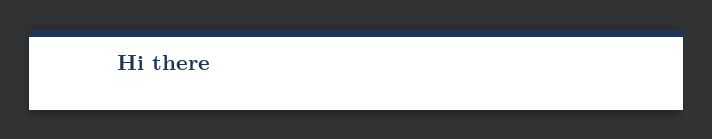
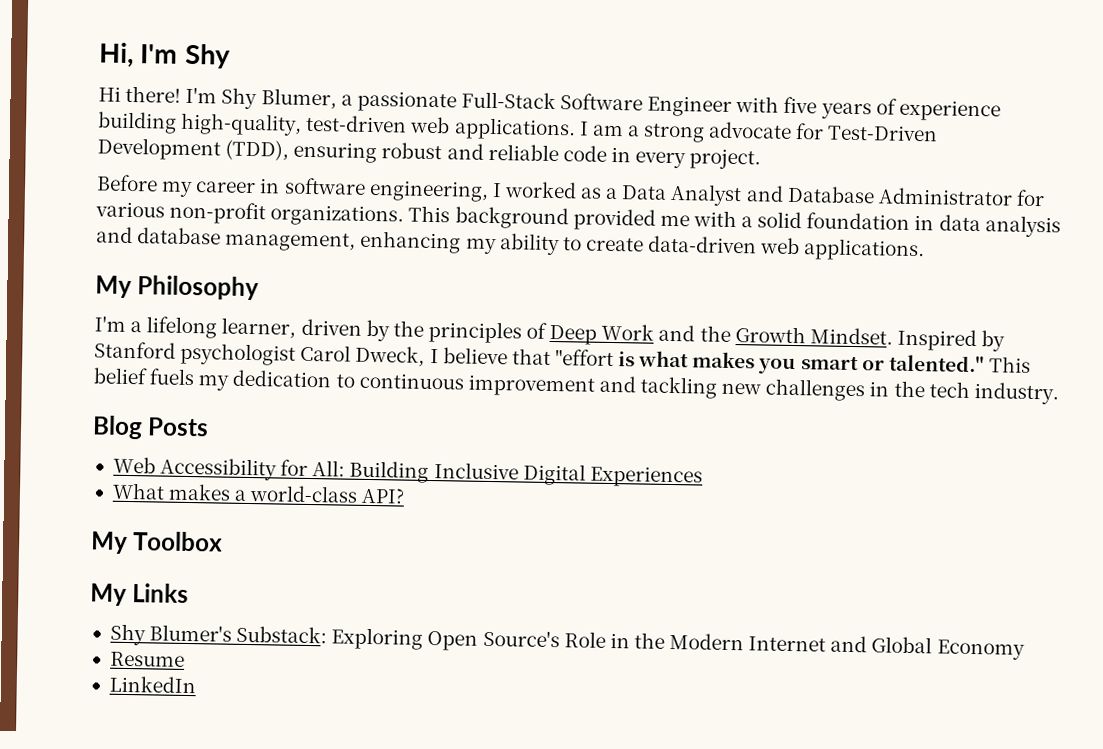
- Hi there
+ Hi, I'm Shy
+ Hi there! I'm Shy Blumer, a passionate Full-Stack Software Engineer with five years of experience building high-quality, test-driven web applications. I am a strong advocate for Test-Driven Development (TDD), ensuring robust and reliable code in every project.
+ Before my career in software engineering, I worked as a Data Analyst and Database Administrator for various non-profit organizations. This background provided me with a solid foundation in data analysis and database management, enhancing my ability to create data-driven web applications.
+ My Philosophy
+ I'm a lifelong learner, driven by the principles of Deep Work and the Growth Mindset. Inspired by Stanford psychologist Carol Dweck, I believe that "effort is what makes you smart or talented." This belief fuels my dedication to continuous improvement and tackling new challenges in the tech industry.
+ Blog Posts
+ Web Accessibility for All: Building Inclusive Digital Experiences
+ What makes a world-class API?
+ My Toolbox
+ My Links
+ Shy Blumer's Substack: Exploring Open Source's Role in the Modern Internet and Global Economy
+ Resume
+ LinkedIn

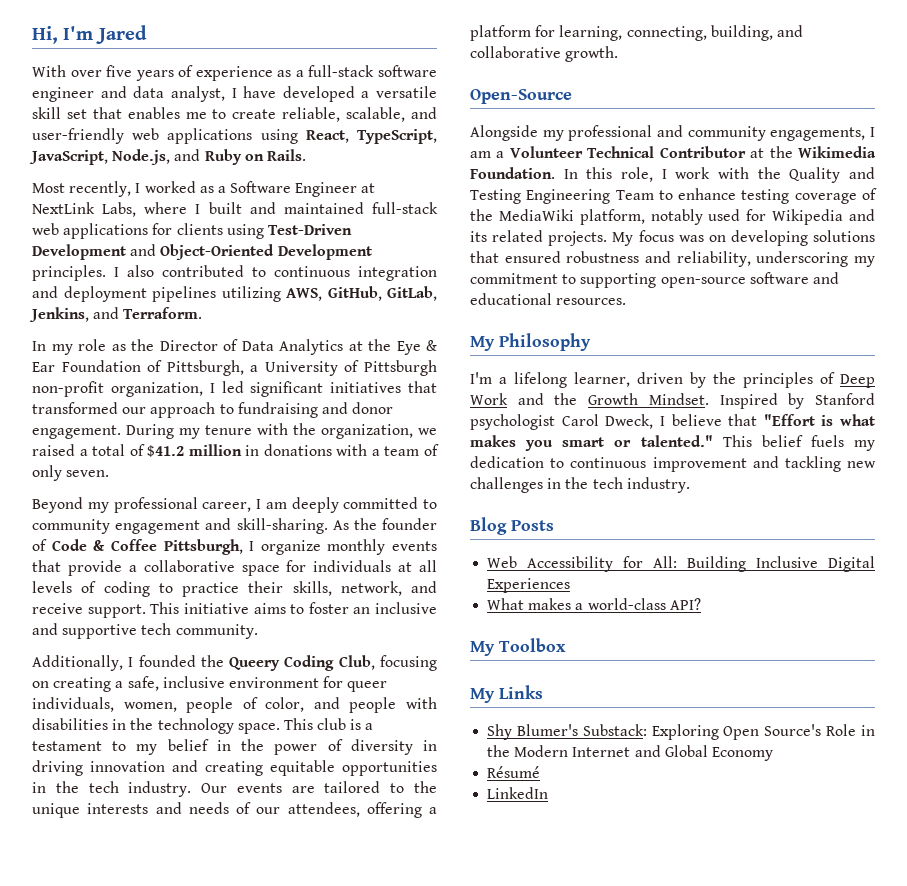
- Hi, I'm Shy
- Hi there! I'm Shy Blumer, a passionate Full-Stack Software Engineer with five years of experience building high-quality, test-driven web applications. I am a strong advocate for Test-Driven Development (TDD), ensuring robust and reliable code in every project.
- Before my career in software engineering, I worked as a Data Analyst and Database Administrator for various non-profit organizations. This background provided me with a solid foundation in data analysis and database management, enhancing my ability to create data-driven web applications.
+ Hi, I'm Jared
+ With over five years of experience as a full-stack software engineer and data analyst, I have developed a versatile skill set that enables me to create reliable, scalable, and user-friendly web applications using React, TypeScript, JavaScript, Node.js, and Ruby on Rails.
+ Most recently, I worked as a Software Engineer at NextLink Labs, where I built and maintained full-stack web applications for clients using Test-Driven Development and Object-Oriented Development principles. I also contributed to continuous integration and deployment pipelines utilizing AWS, GitHub, GitLab, Jenkins, and Terraform.
+ In my role as the Director of Data Analytics at the Eye & Ear Foundation of Pittsburgh, a University of Pittsburgh non-profit organization, I led significant initiatives that transformed our approach to fundraising and donor engagement. During my tenure with the organization, we raised a total of $41.2 million in donations with a team of only seven.
+ Beyond my professional career, I am deeply committed to community engagement and skill-sharing. As the founder of Code & Coffee Pittsburgh, I organize monthly events that provide a collaborative space for individuals at all levels of coding to practice their skills, network, and receive support. This initiative aims to foster an inclusive and supportive tech community.
+ Additionally, I founded the Queery Coding Club, focusing on creating a safe, inclusive environment for queer individuals, women, people of color, and people with disabilities in the technology space. This club is a testament to my belief in the power of diversity in driving innovation and creating equitable opportunities in the tech industry. Our events are tailored to the unique interests and needs of our attendees, offering a platform for learning, connecting, building, and collaborative growth.
+ Open-Source
+ Alongside my professional and community engagements, I am a Volunteer Technical Contributor at the Wikimedia Foundation. In this role, I work with the Quality and Testing Engineering Team to enhance testing coverage of the MediaWiki platform, notably used for Wikipedia and its related projects. My focus was on developing solutions that ensured robustness and reliability, underscoring my commitment to supporting open-source software and educational resources.
- Inspired by Stanford psychologist Carol Dweck, I believe that "effort is what makes you smart or talented."
+ Inspired by Stanford psychologist Carol Dweck, I believe that "Effort is what makes you smart or talented."
- Resume
+ Résumé

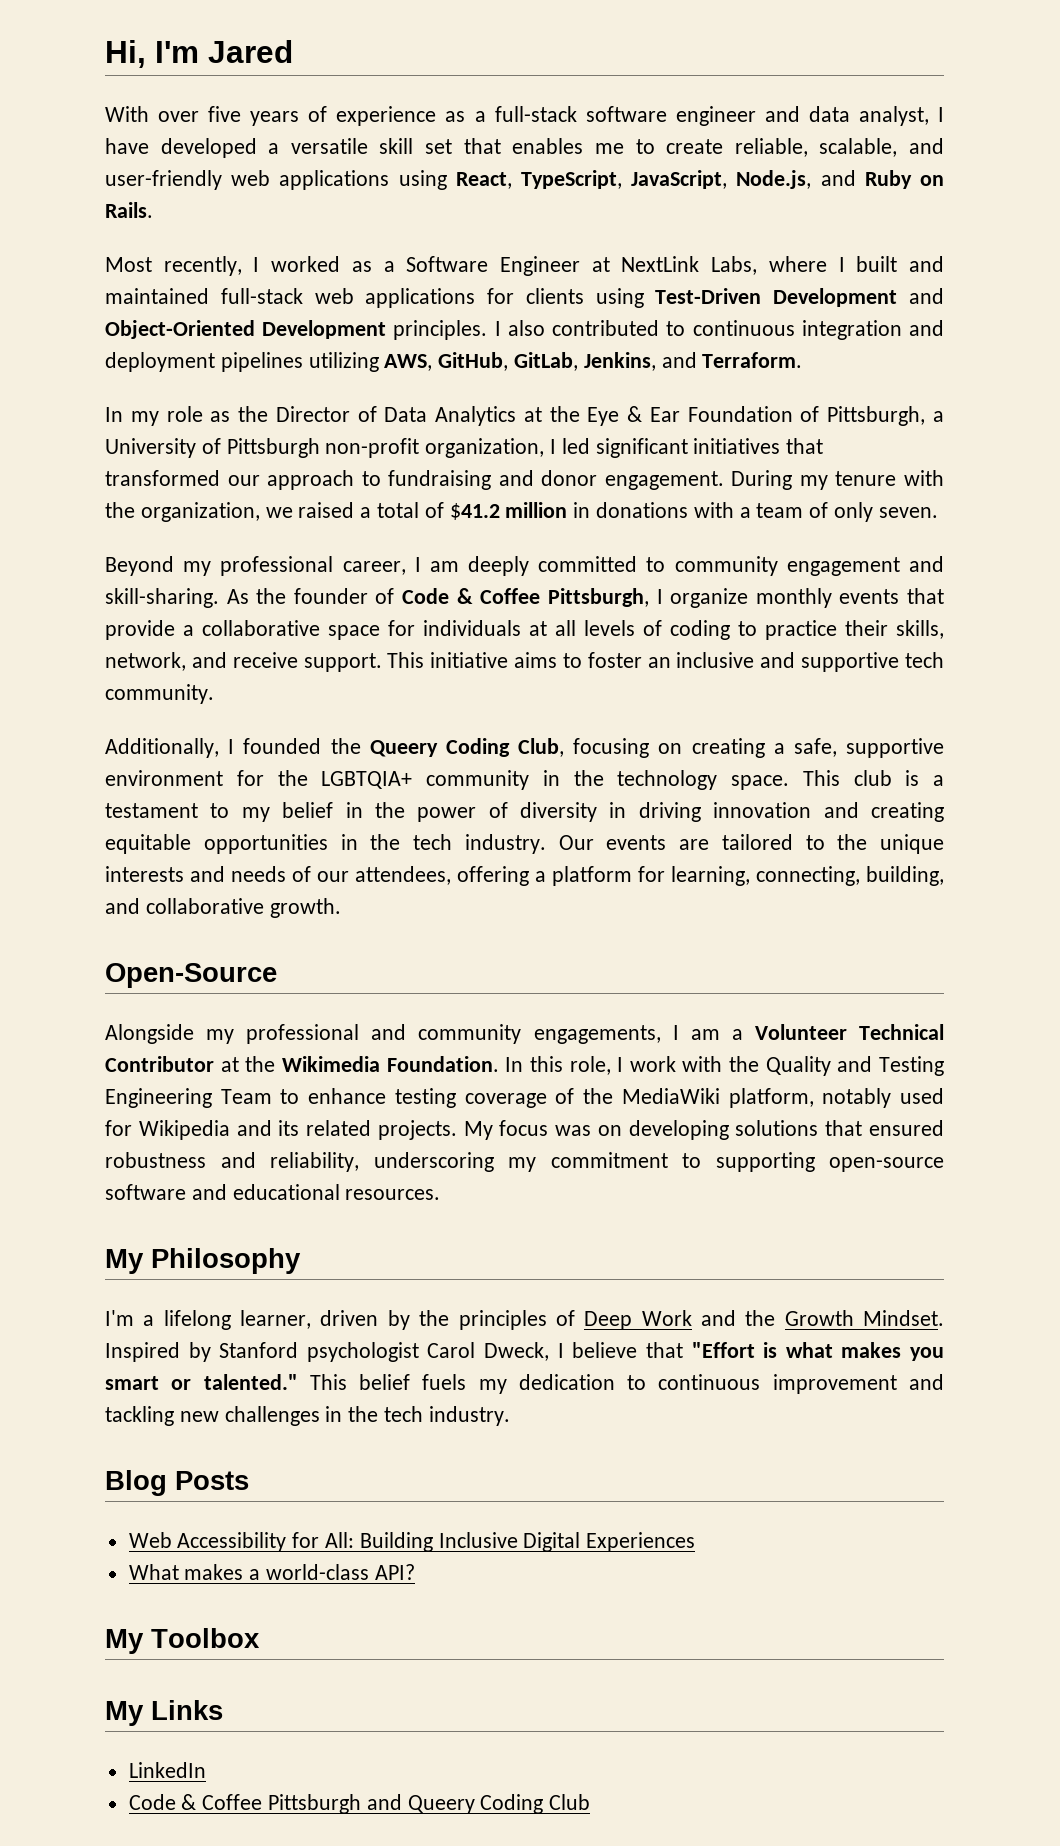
- Additionally, I founded the Queery Coding Club, focusing on creating a safe, inclusive environment for queer individuals, women, people of color, and people with disabilities in the technology space.
+ Additionally, I founded the Queery Coding Club, focusing on creating a safe, supportive environment for the LGBTQIA+ community in the technology space.
- Shy Blumer's Substack: Exploring Open Source's Role in the Modern Internet and Global Economy
- Résumé
  LinkedIn
+ Code & Coffee Pittsburgh and Queery Coding Club

